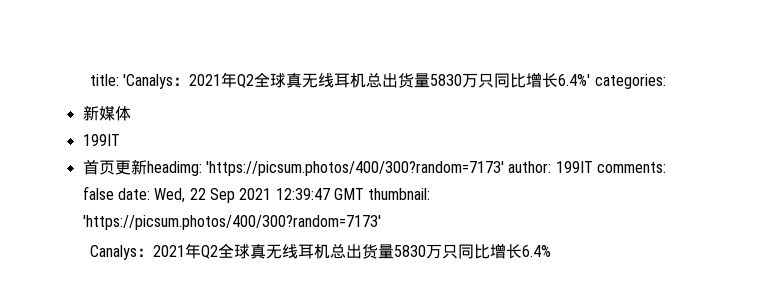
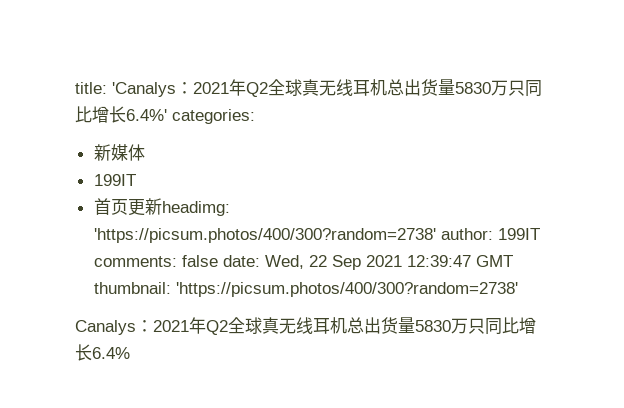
- 首页更新headimg: 'https://picsum.photos/400/300?random=7173' author: 199IT comments: false date: Wed, 22 Sep 2021 12:39:47 GMT thumbnail: 'https://picsum.photos/400/300?random=7173'
+ 首页更新headimg: 'https://picsum.photos/400/300?random=2738' author: 199IT comments: false date: Wed, 22 Sep 2021 12:39:47 GMT thumbnail: 'https://picsum.photos/400/300?random=2738'

